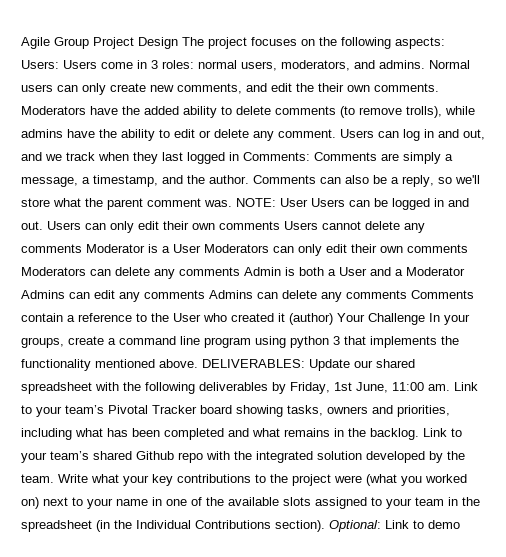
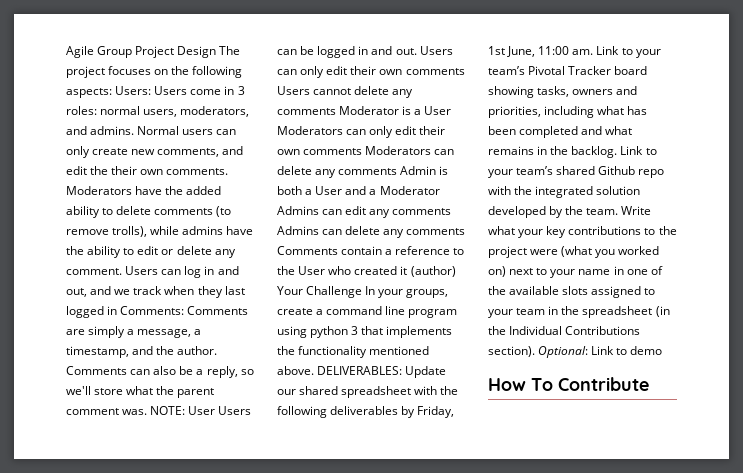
+ How To Contribute

